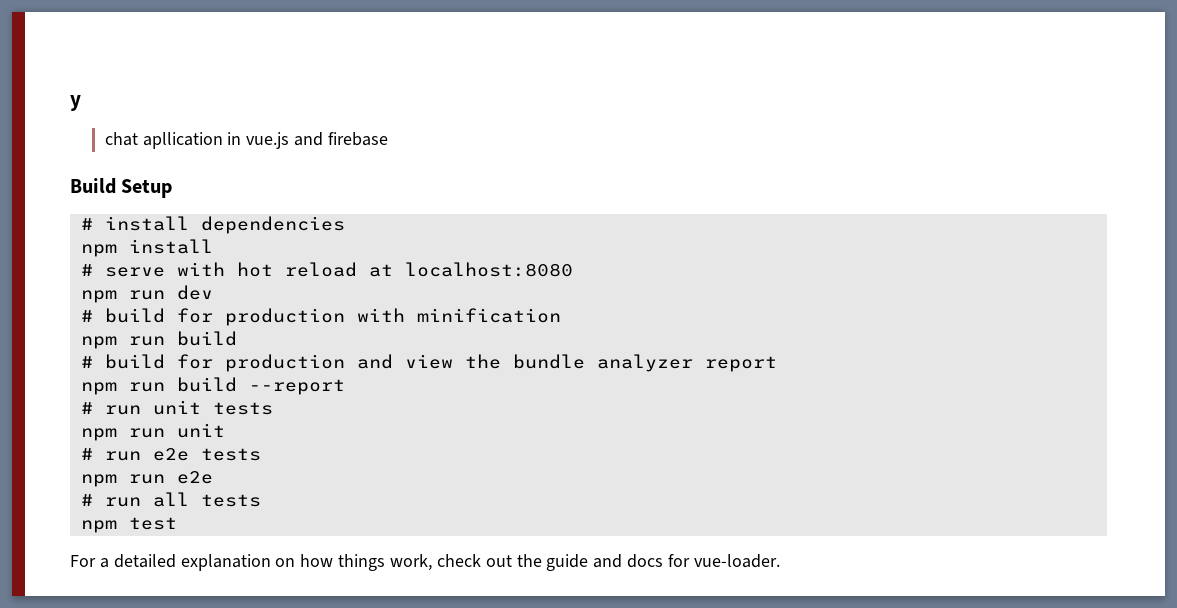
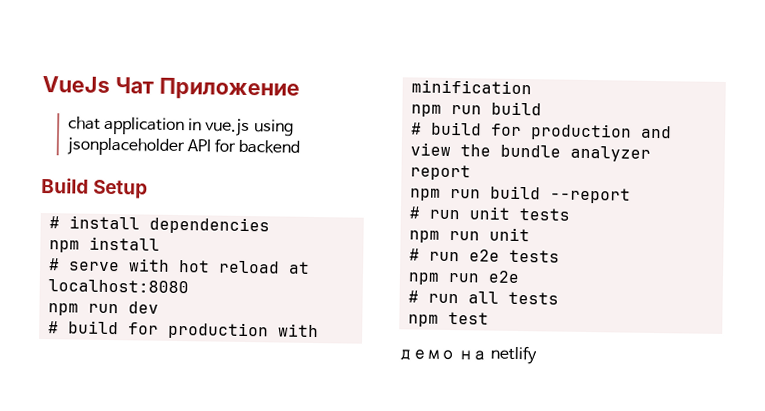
- y
+ VueJs Чат Приложение
- chat apllication in vue.js and firebase
+ chat application in vue.js using jsonplaceholder API for backend
- For a detailed explanation on how things work, check out the guide and docs for vue-loader.
+ демо на netlify

